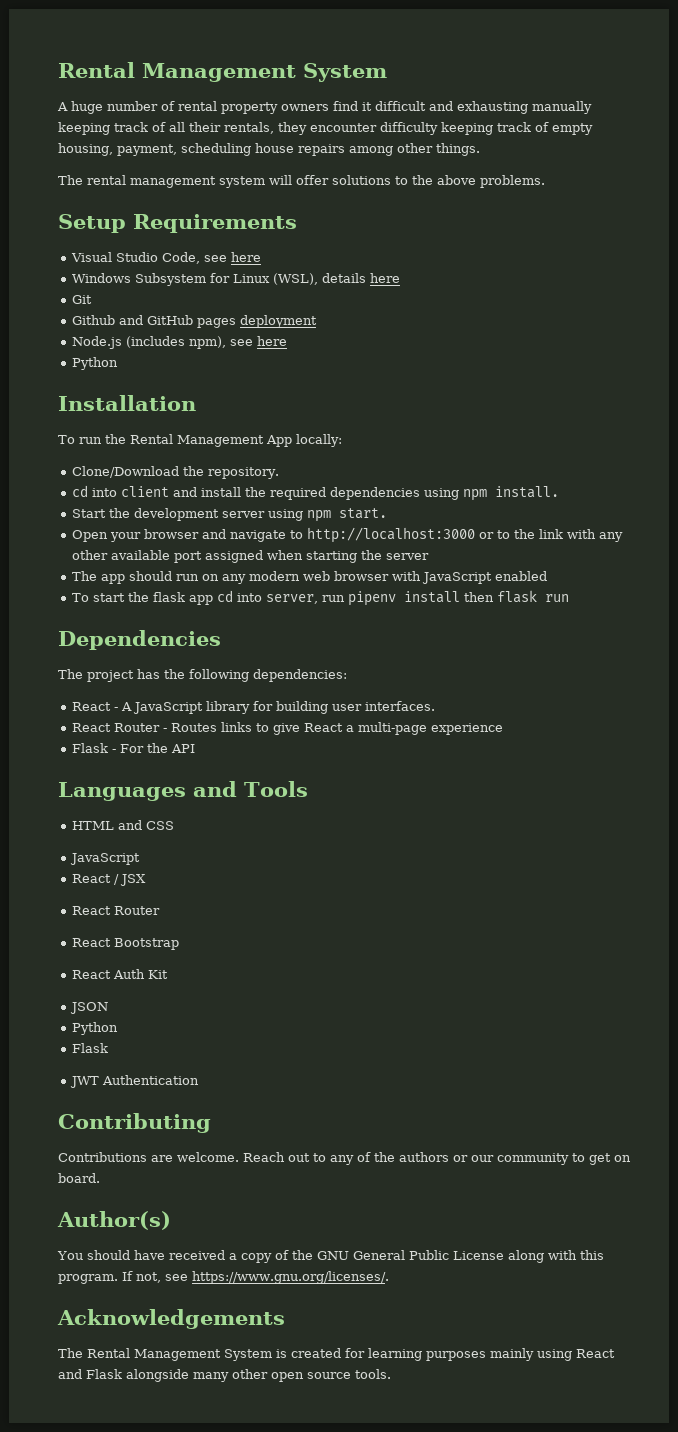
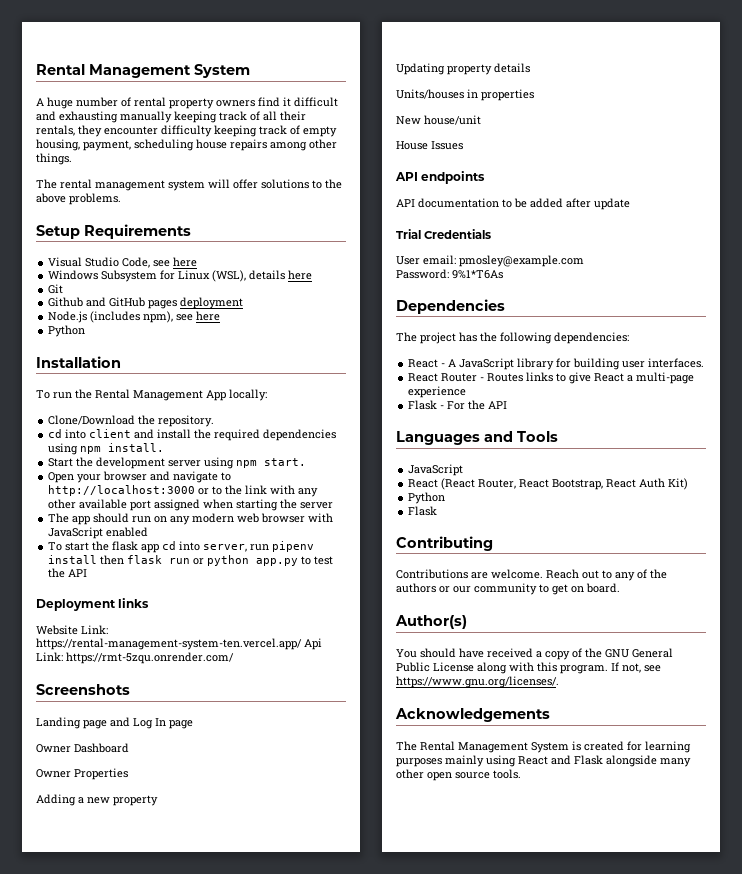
- To start the flask app cd into server, run pipenv install then flask run
+ To start the flask app cd into server, run pipenv install then flask run or python app.py to test the API
+ Deployment links
+ Website Link: https://rental-management-system-ten.vercel.app/ Api Link: https://rmt-5zqu.onrender.com/
+ Screenshots
+ Landing page and Log In page
+ Owner Dashboard
+ Owner Properties
+ Adding a new property
+ Updating property details
+ Units/houses in properties
+ New house/unit
+ House Issues
+ API endpoints
+ API documentation to be added after update
+ Trial Credentials
+ User email: pmosley@example.com
+ Password: 9%1*T6As
- HTML and CSS
- React / JSX
- React Router
- React Bootstrap
- React Auth Kit
- JSON
+ React (React Router, React Bootstrap, React Auth Kit)
- JWT Authentication

